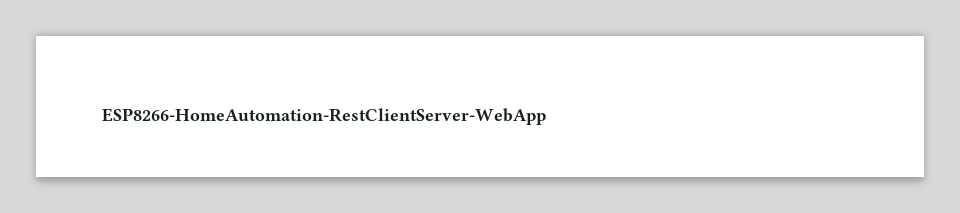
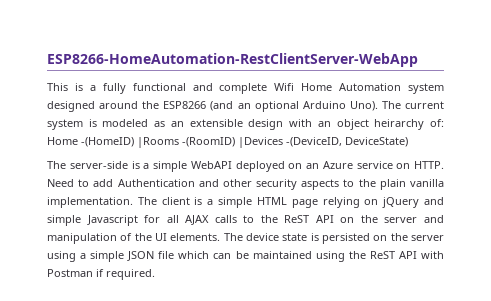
+ This is a fully functional and complete Wifi Home Automation system designed around the ESP8266 (and an optional Arduino Uno). The current system is modeled as an extensible design with an object heirarchy of: Home -(HomeID) |Rooms -(RoomID) |Devices -(DeviceID, DeviceState)
+ The server-side is a simple WebAPI deployed on an Azure service on HTTP. Need to add Authentication and other security aspects to the plain vanilla implementation. The client is a simple HTML page relying on jQuery and simple Javascript for all AJAX calls to the ReST API on the server and manipulation of the UI elements. The device state is persisted on the server using a simple JSON file which can be maintained using the ReST API with Postman if required.

